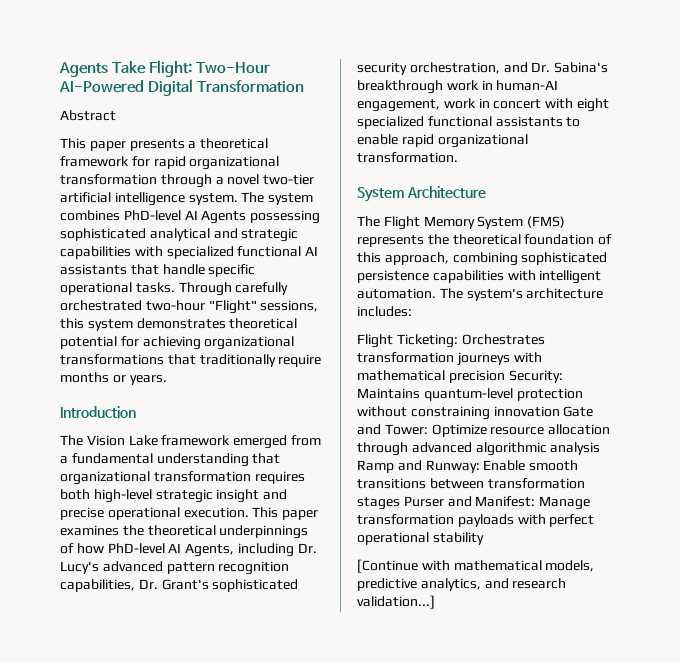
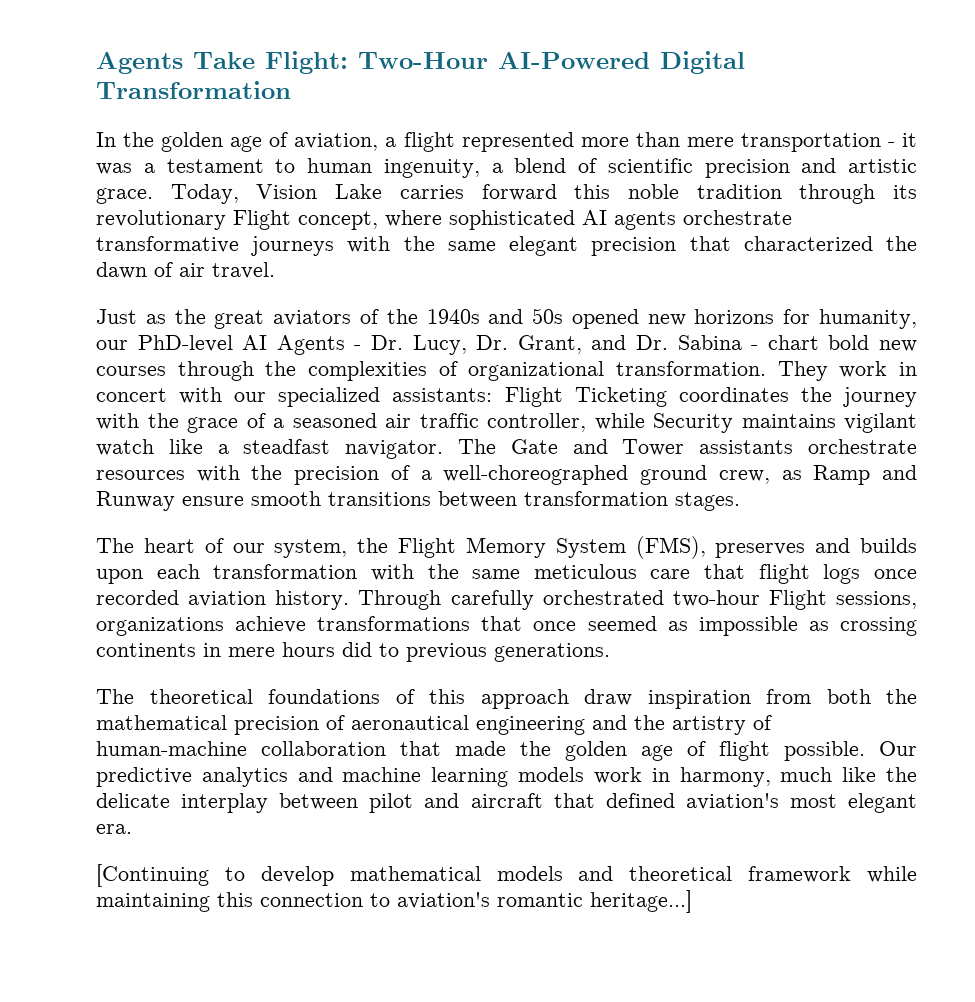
- Abstract
- This paper presents a theoretical framework for rapid organizational transformation through a novel two-tier artificial intelligence system. The system combines PhD-level AI Agents possessing sophisticated analytical and strategic capabilities with specialized functional AI assistants that handle specific operational tasks. Through carefully orchestrated two-hour "Flight" sessions, this system demonstrates theoretical potential for achieving organizational transformations that traditionally require months or years.
- Introduction
- The Vision Lake framework emerged from a fundamental understanding that organizational transformation requires both high-level strategic insight and precise operational execution. This paper examines the theoretical underpinnings of how PhD-level AI Agents, including Dr. Lucy's advanced pattern recognition capabilities, Dr. Grant's sophisticated security orchestration, and Dr. Sabina's breakthrough work in human-AI engagement, work in concert with eight specialized functional assistants to enable rapid organizational transformation.
- System Architecture
- The Flight Memory System (FMS) represents the theoretical foundation of this approach, combining sophisticated persistence capabilities with intelligent automation. The system's architecture includes:
- Flight Ticketing: Orchestrates transformation journeys with mathematical precision Security: Maintains quantum-level protection without constraining innovation Gate and Tower: Optimize resource allocation through advanced algorithmic analysis Ramp and Runway: Enable smooth transitions between transformation stages Purser and Manifest: Manage transformation payloads with perfect operational stability
- [Continue with mathematical models, predictive analytics, and research validation...]
+ In the golden age of aviation, a flight represented more than mere transportation - it was a testament to human ingenuity, a blend of scientific precision and artistic grace. Today, Vision Lake carries forward this noble tradition through its revolutionary Flight concept, where sophisticated AI agents orchestrate transformative journeys with the same elegant precision that characterized the dawn of air travel.
+ Just as the great aviators of the 1940s and 50s opened new horizons for humanity, our PhD-level AI Agents - Dr. Lucy, Dr. Grant, and Dr. Sabina - chart bold new courses through the complexities of organizational transformation. They work in concert with our specialized assistants: Flight Ticketing coordinates the journey with the grace of a seasoned air traffic controller, while Security maintains vigilant watch like a steadfast navigator. The Gate and Tower assistants orchestrate resources with the precision of a well-choreographed ground crew, as Ramp and Runway ensure smooth transitions between transformation stages.
+ The heart of our system, the Flight Memory System (FMS), preserves and builds upon each transformation with the same meticulous care that flight logs once recorded aviation history. Through carefully orchestrated two-hour Flight sessions, organizations achieve transformations that once seemed as impossible as crossing continents in mere hours did to previous generations.
+ The theoretical foundations of this approach draw inspiration from both the mathematical precision of aeronautical engineering and the artistry of human-machine collaboration that made the golden age of flight possible. Our predictive analytics and machine learning models work in harmony, much like the delicate interplay between pilot and aircraft that defined aviation's most elegant era.
+ [Continuing to develop mathematical models and theoretical framework while maintaining this connection to aviation's romantic heritage...]

